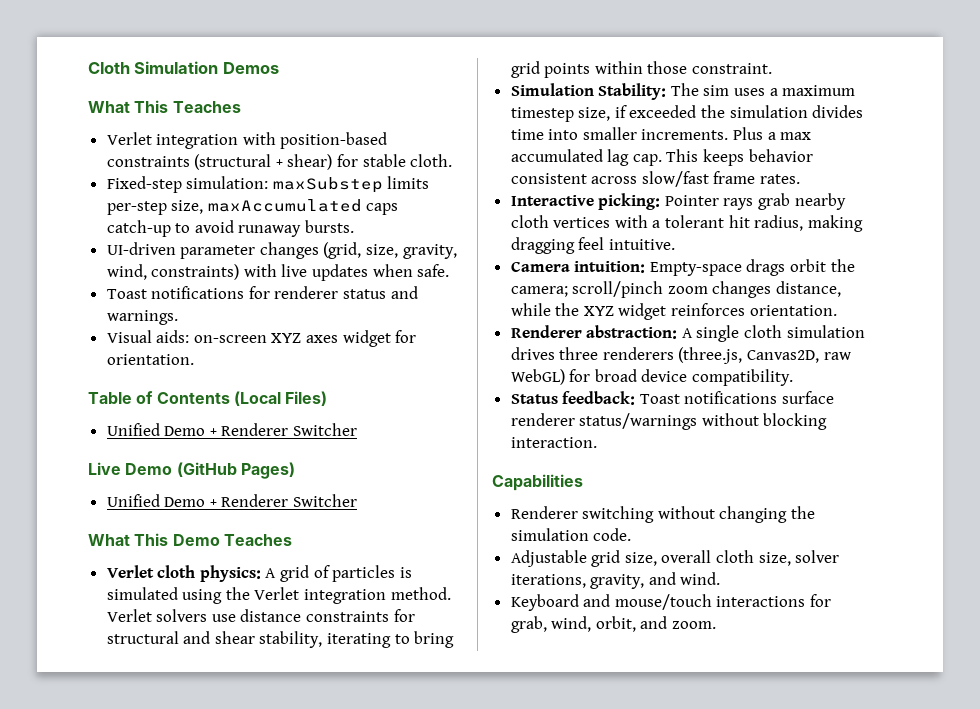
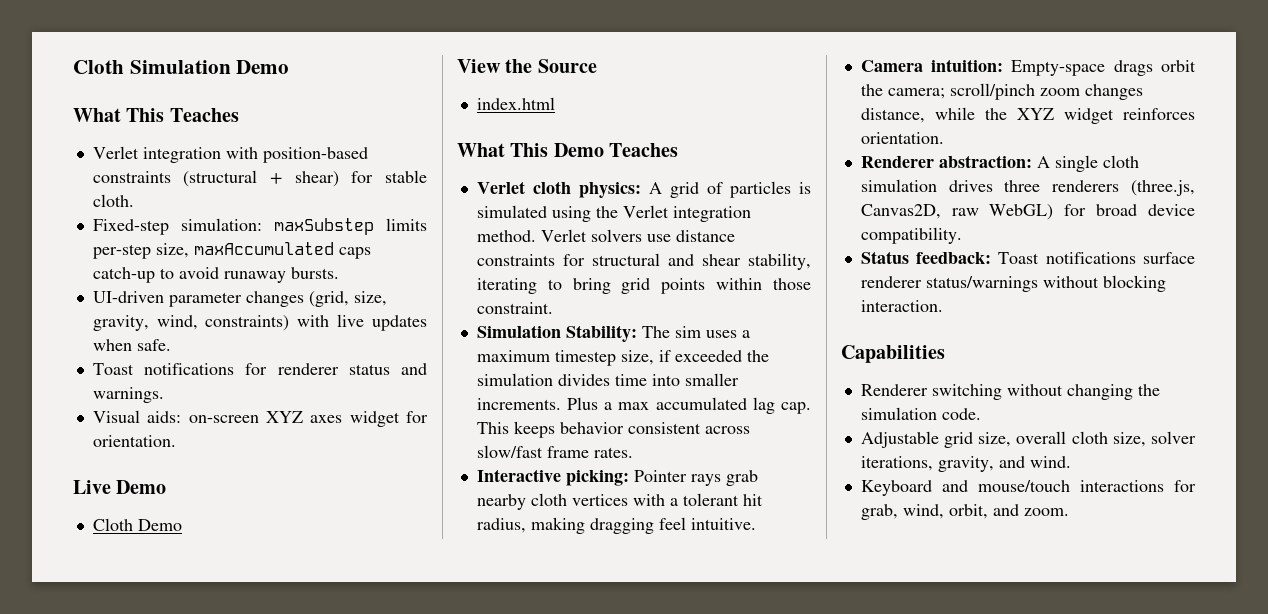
- Cloth Simulation Demos
+ Cloth Simulation Demo
- Table of Contents (Local Files)
- Unified Demo + Renderer Switcher
- Live Demo (GitHub Pages)
- Unified Demo + Renderer Switcher
+ Live Demo
+ Cloth Demo
+ View the Source
+ index.html

